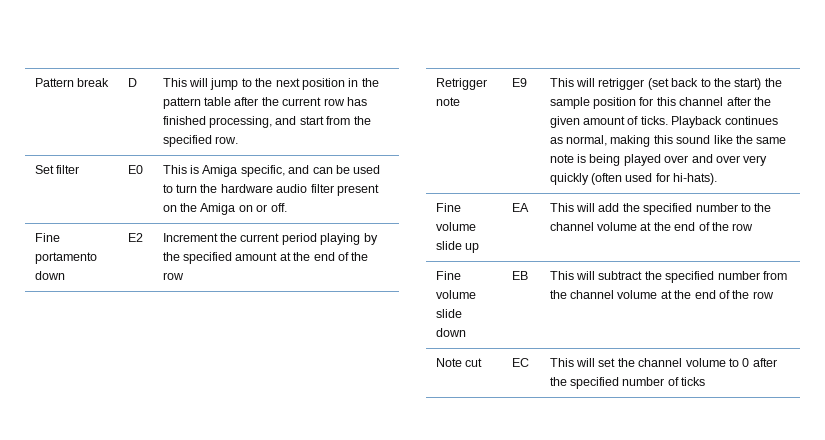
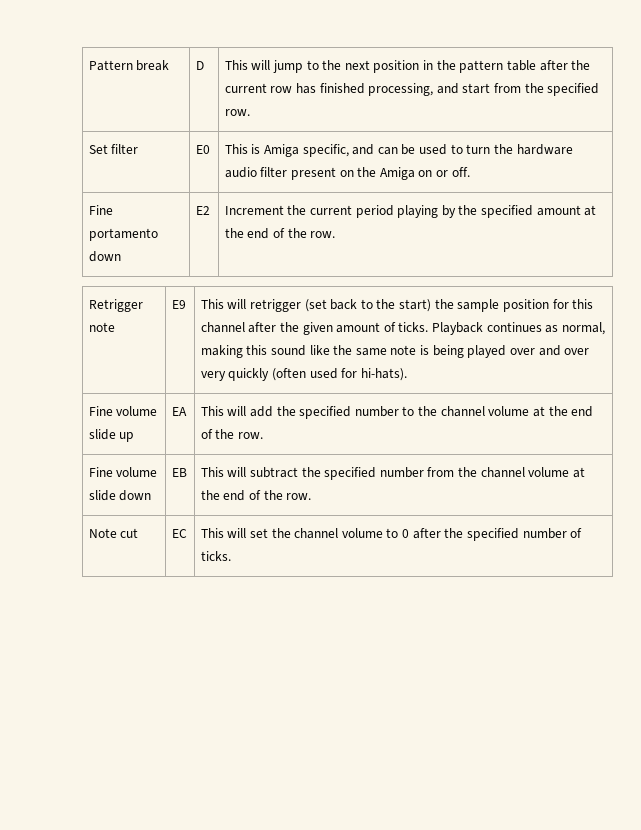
- Fine portamento down | E2 | Increment the current period playing by the specified amount at the end of the row
+ Fine portamento down | E2 | Increment the current period playing by the specified amount at the end of the row.
- Fine volume slide up | EA | This will add the specified number to the channel volume at the end of the row
+ Fine volume slide up | EA | This will add the specified number to the channel volume at the end of the row.
- Fine volume slide down | EB | This will subtract the specified number from the channel volume at the end of the row
+ Fine volume slide down | EB | This will subtract the specified number from the channel volume at the end of the row.
- Note cut | EC | This will set the channel volume to 0 after the specified number of ticks
+ Note cut | EC | This will set the channel volume to 0 after the specified number of ticks.

